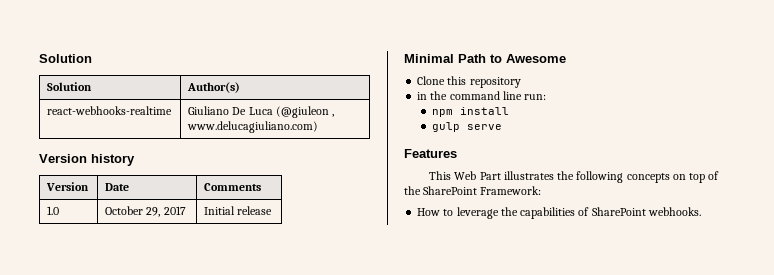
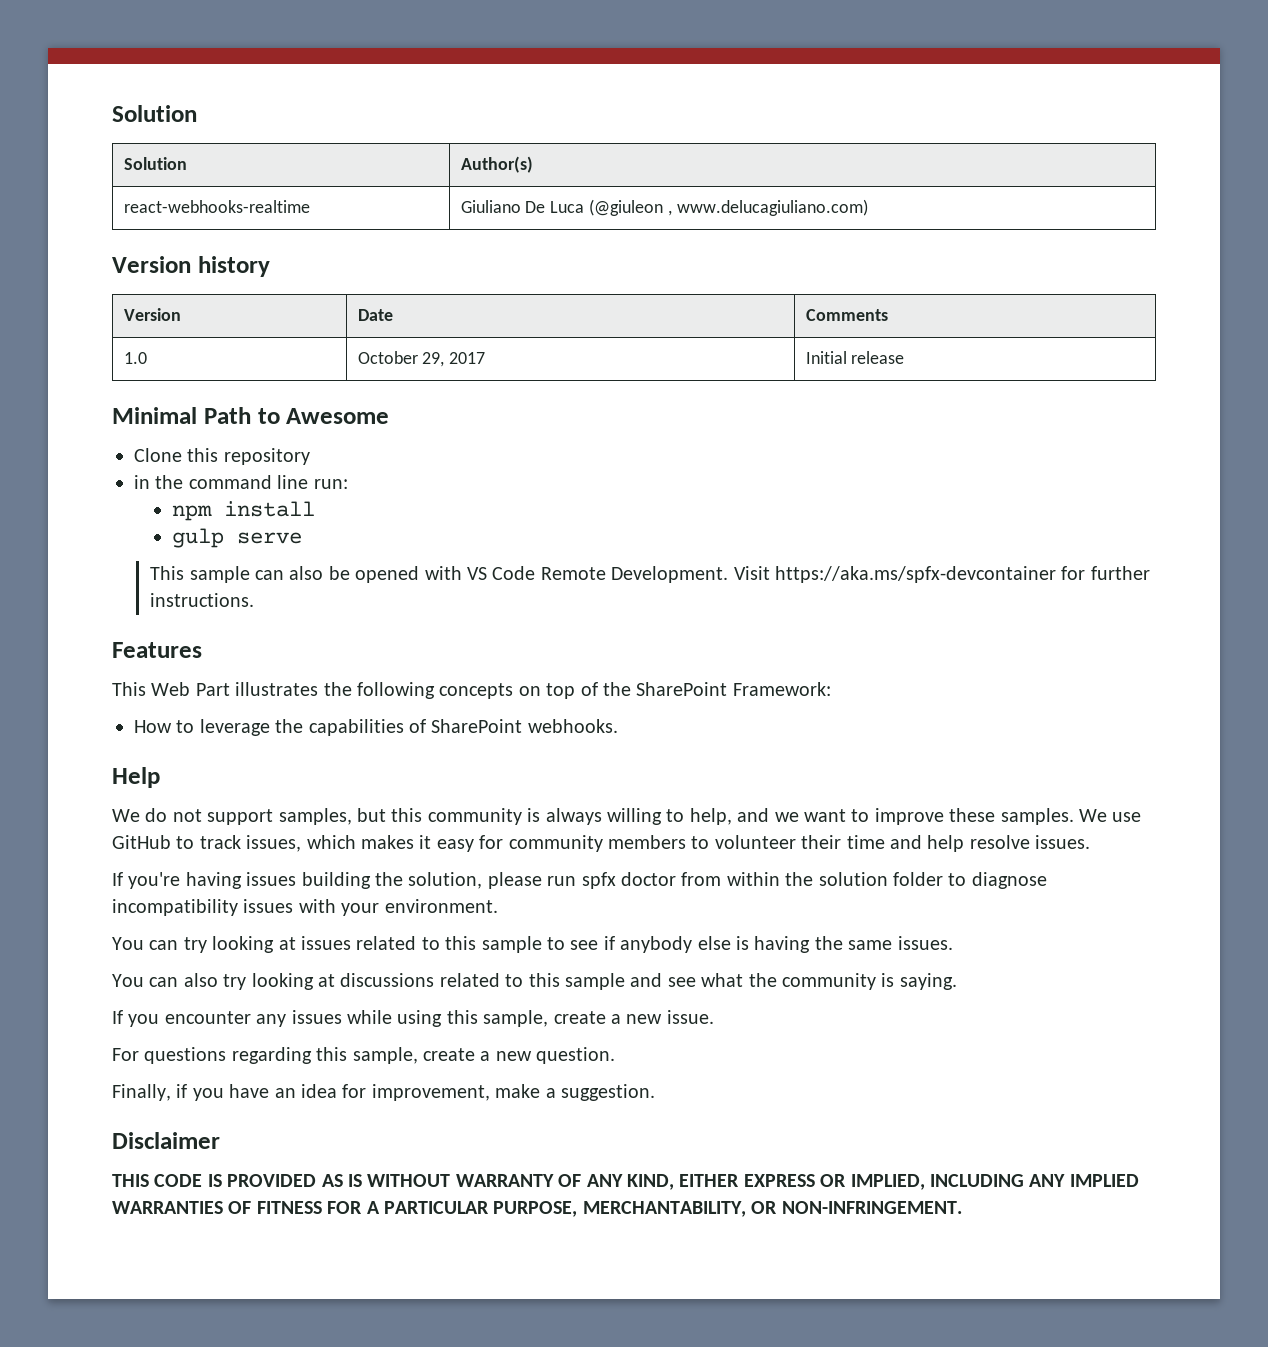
+ This sample can also be opened with VS Code Remote Development. Visit https://aka.ms/spfx-devcontainer for further instructions.
+ Help
+ We do not support samples, but this community is always willing to help, and we want to improve these samples. We use GitHub to track issues, which makes it easy for community members to volunteer their time and help resolve issues.
+ If you're having issues building the solution, please run spfx doctor from within the solution folder to diagnose incompatibility issues with your environment.
+ You can try looking at issues related to this sample to see if anybody else is having the same issues.
+ You can also try looking at discussions related to this sample and see what the community is saying.
+ If you encounter any issues while using this sample, create a new issue.
+ For questions regarding this sample, create a new question.
+ Finally, if you have an idea for improvement, make a suggestion.
+ Disclaimer
+ THIS CODE IS PROVIDED AS IS WITHOUT WARRANTY OF ANY KIND, EITHER EXPRESS OR IMPLIED, INCLUDING ANY IMPLIED WARRANTIES OF FITNESS FOR A PARTICULAR PURPOSE, MERCHANTABILITY, OR NON-INFRINGEMENT.

